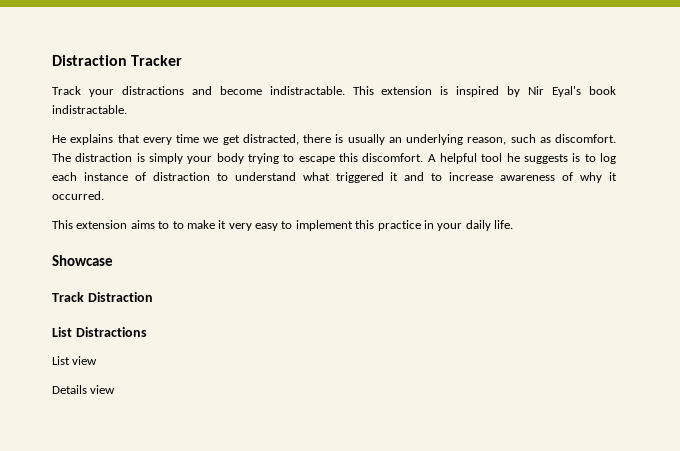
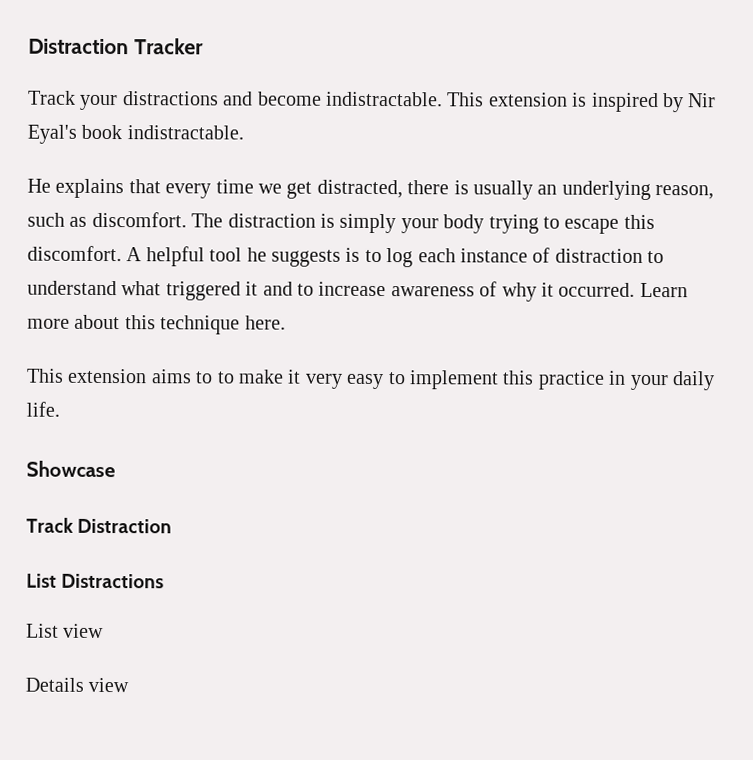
+ Learn more about this technique here.

